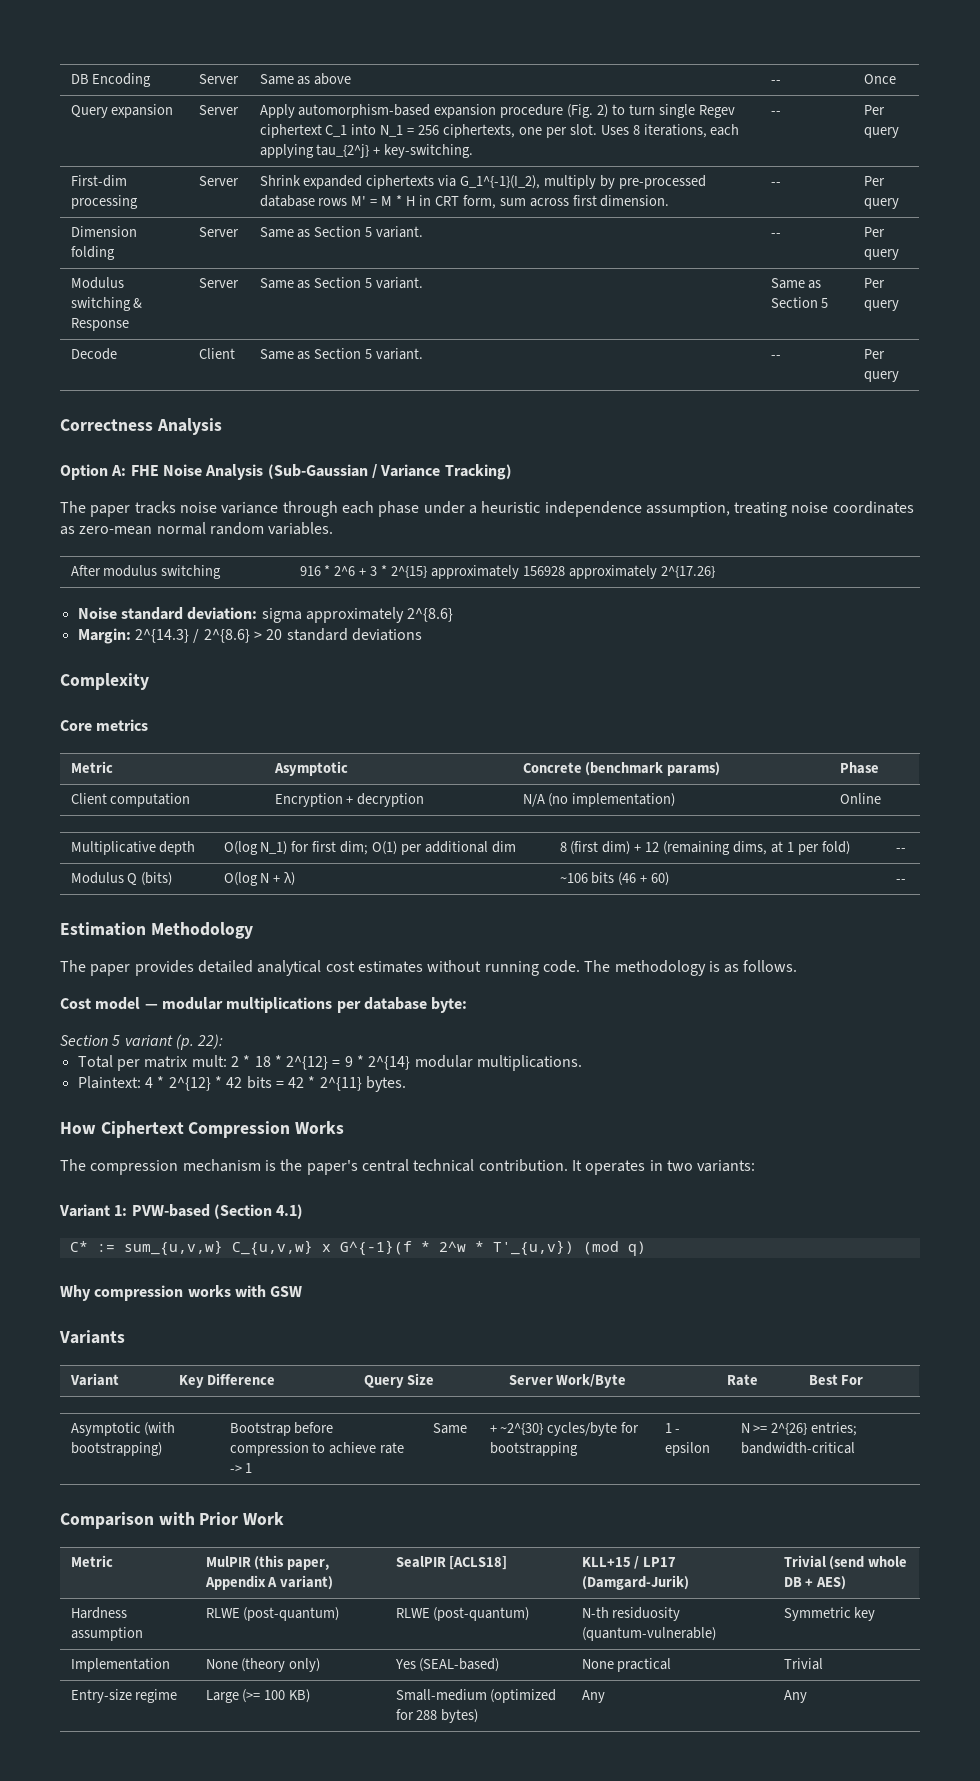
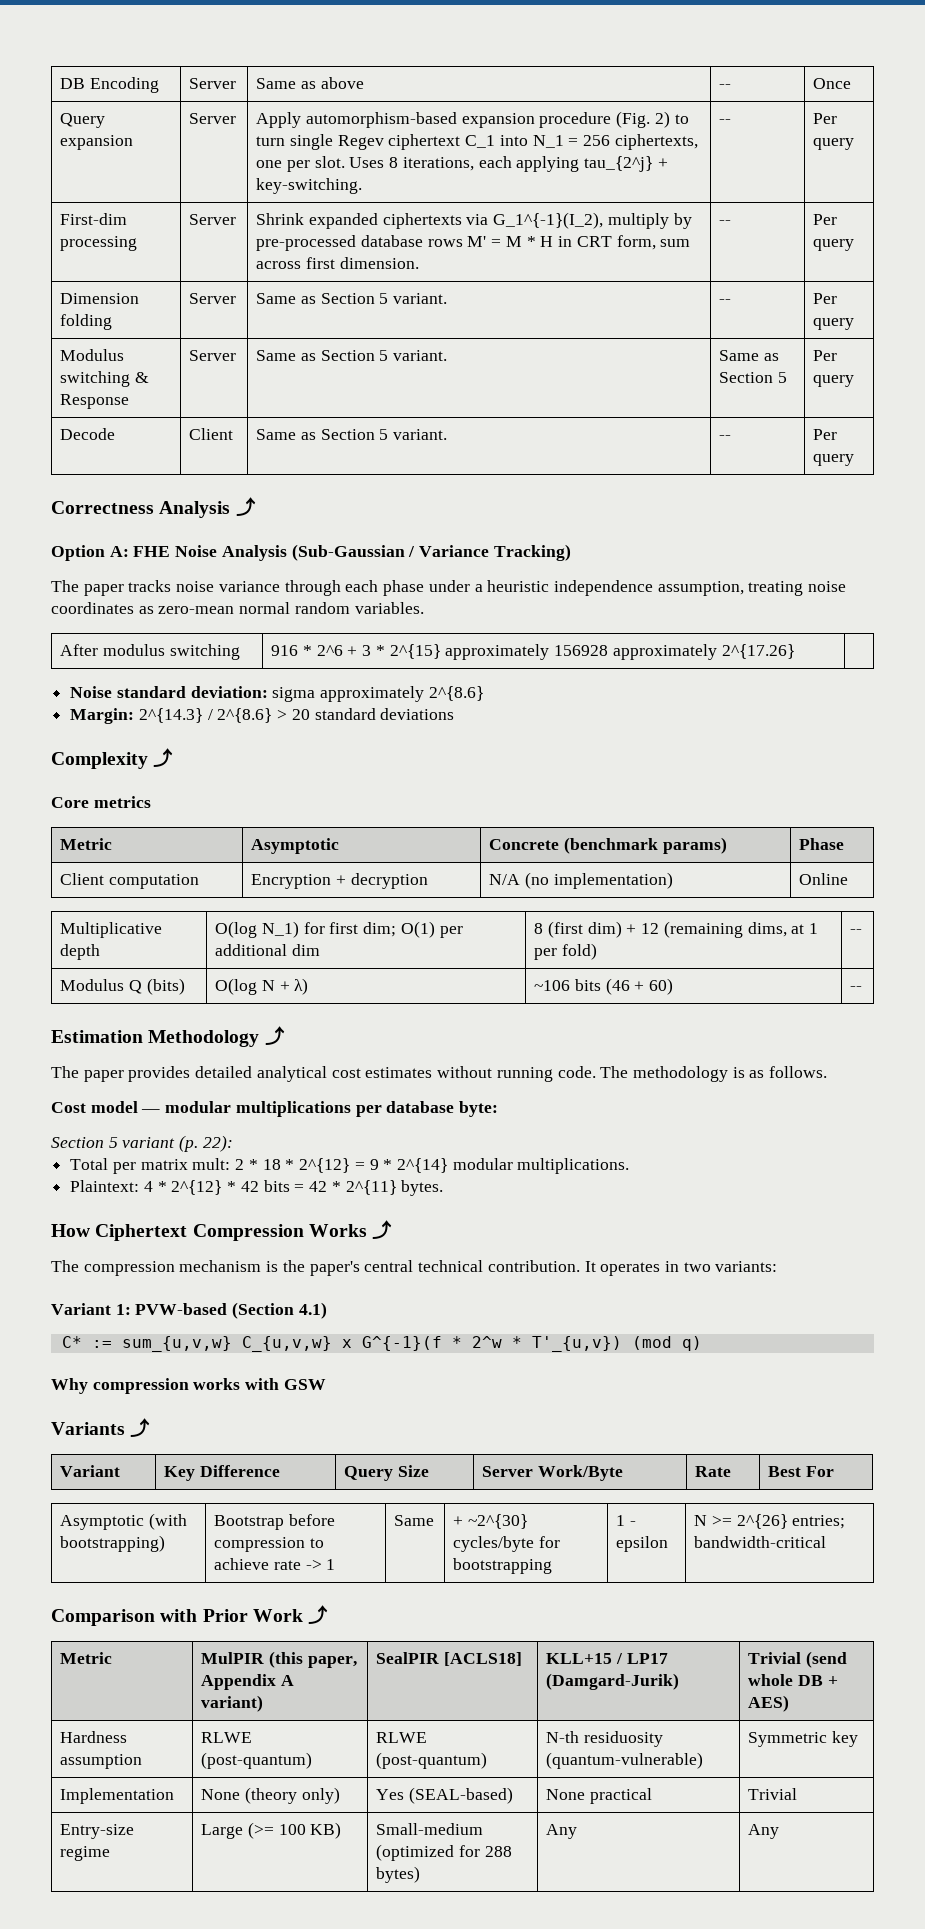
- Correctness Analysis
+ Correctness Analysis ⤴
- Complexity
+ Complexity ⤴
- Estimation Methodology
+ Estimation Methodology ⤴
- How Ciphertext Compression Works
+ How Ciphertext Compression Works ⤴
- Variants
+ Variants ⤴
- Comparison with Prior Work
+ Comparison with Prior Work ⤴

